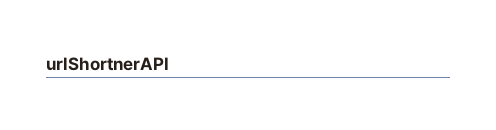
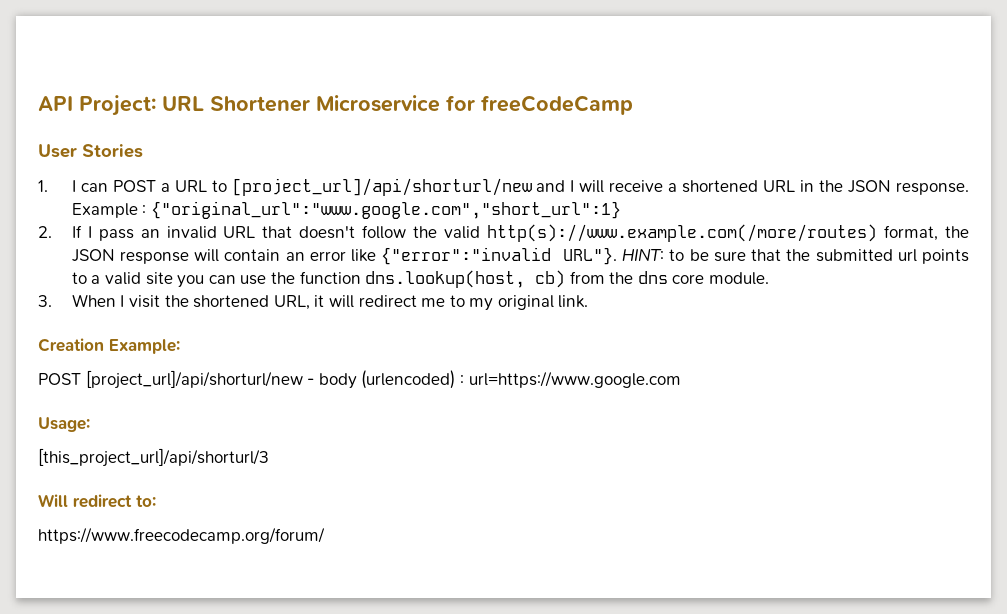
- urlShortnerAPI
+ API Project: URL Shortener Microservice for freeCodeCamp
+ User Stories
+ 1. I can POST a URL to [project_url]/api/shorturl/new and I will receive a shortened URL in the JSON response. Example : {"original_url":"www.google.com","short_url":1}
+ 2. If I pass an invalid URL that doesn't follow the valid http(s)://www.example.com(/more/routes) format, the JSON response will contain an error like {"error":"invalid URL"}. HINT: to be sure that the submitted url points to a valid site you can use the function dns.lookup(host, cb) from the dns core module.
+ 3. When I visit the shortened URL, it will redirect me to my original link.
+ Creation Example:
+ POST [project_url]/api/shorturl/new - body (urlencoded) : url=https://www.google.com
+ Usage:
+ [this_project_url]/api/shorturl/3
+ Will redirect to:
+ https://www.freecodecamp.org/forum/

